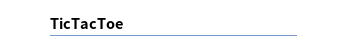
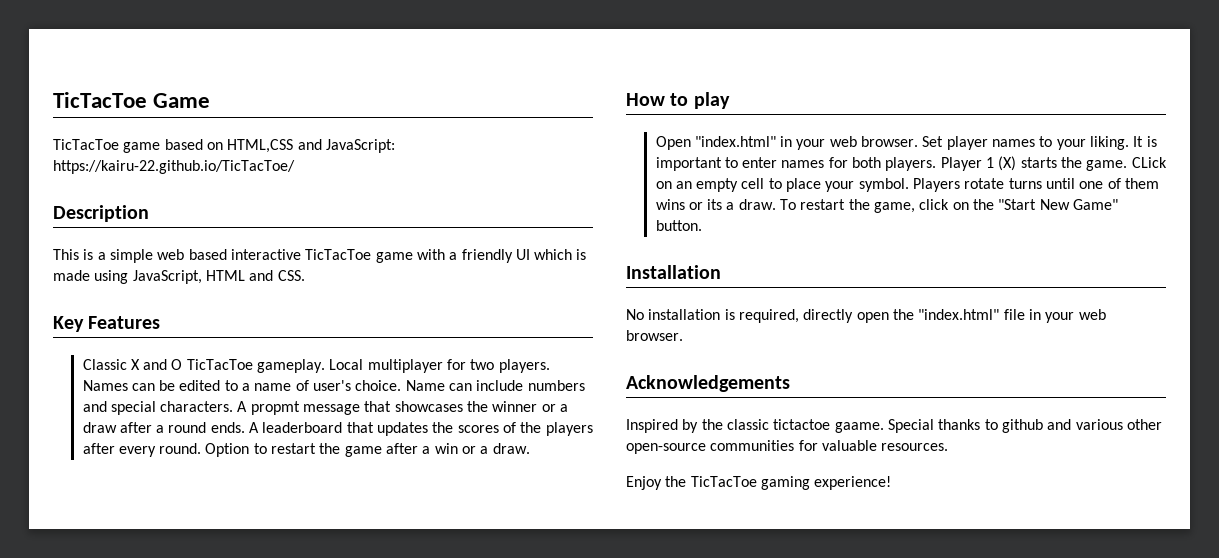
- TicTacToe
+ TicTacToe Game
+ TicTacToe game based on HTML,CSS and JavaScript: https://kairu-22.github.io/TicTacToe/
+ Description
+ This is a simple web based interactive TicTacToe game with a friendly UI which is made using JavaScript, HTML and CSS.
+ Key Features
+ Classic X and O TicTacToe gameplay. Local multiplayer for two players. Names can be edited to a name of user's choice. Name can include numbers and special characters. A propmt message that showcases the winner or a draw after a round ends. A leaderboard that updates the scores of the players after every round. Option to restart the game after a win or a draw.
+ How to play
+ Open "index.html" in your web browser. Set player names to your liking. It is important to enter names for both players. Player 1 (X) starts the game. CLick on an empty cell to place your symbol. Players rotate turns until one of them wins or its a draw. To restart the game, click on the "Start New Game" button.
+ Installation
+ No installation is required, directly open the "index.html" file in your web browser.
+ Acknowledgements
+ Inspired by the classic tictactoe gaame. Special thanks to github and various other open-source communities for valuable resources.
+ Enjoy the TicTacToe gaming experience!

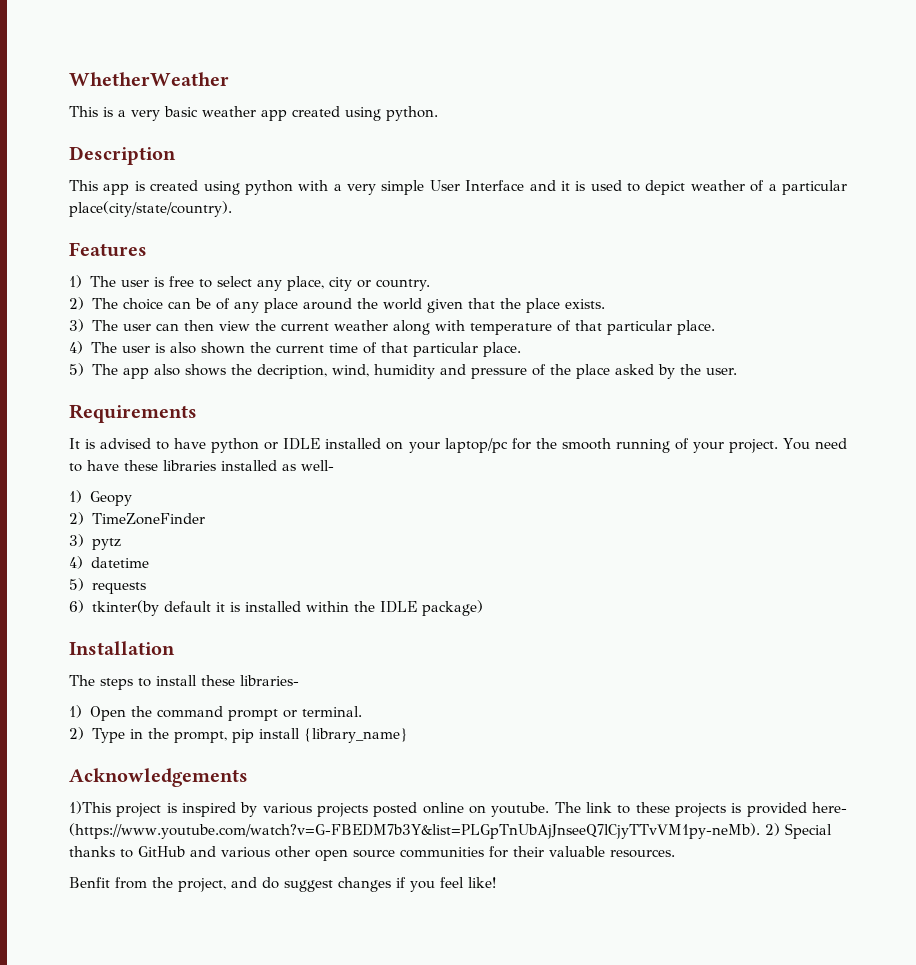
- TicTacToe Game
- TicTacToe game based on HTML,CSS and JavaScript: https://kairu-22.github.io/TicTacToe/
+ WhetherWeather
+ This is a very basic weather app created using python.
  Description
- This is a simple web based interactive TicTacToe game with a friendly UI which is made using JavaScript, HTML and CSS.
- Key Features
- Classic X and O TicTacToe gameplay. Local multiplayer for two players. Names can be edited to a name of user's choice. Name can include numbers and special characters. A propmt message that showcases the winner or a draw after a round ends. A leaderboard that updates the scores of the players after every round. Option to restart the game after a win or a draw.
- How to play
- Open "index.html" in your web browser. Set player names to your liking. It is important to enter names for both players. Player 1 (X) starts the game. CLick on an empty cell to place your symbol. Players rotate turns until one of them wins or its a draw. To restart the game, click on the "Start New Game" button.
+ This app is created using python with a very simple User Interface and it is used to depict weather of a particular place(city/state/country).
+ Features
+ 1) The user is free to select any place, city or country.
+ 2) The choice can be of any place around the world given that the place exists.
+ 3) The user can then view the current weather along with temperature of that particular place.
+ 4) The user is also shown the current time of that particular place.
+ 5) The app also shows the decription, wind, humidity and pressure of the place asked by the user.
+ Requirements
+ It is advised to have python or IDLE installed on your laptop/pc for the smooth running of your project. You need to have these libraries installed as well-
+ 1) Geopy
+ 2) TimeZoneFinder
+ 3) pytz
+ 4) datetime
+ 5) requests
+ 6) tkinter(by default it is installed within the IDLE package)
  Installation
- No installation is required, directly open the "index.html" file in your web browser.
+ The steps to install these libraries-
+ 1) Open the command prompt or terminal.
+ 2) Type in the prompt, pip install {library_name}
  Acknowledgements
- Inspired by the classic tictactoe gaame. Special thanks to github and various other open-source communities for valuable resources.
+ 1)This project is inspired by various projects posted online on youtube. The link to these projects is provided here- (https://www.youtube.com/watch?v=G-FBEDM7b3Y&list=PLGpTnUbAjJnseeQ7lCjyTTvVM1py-neMb). 2) Special thanks to GitHub and various other open source communities for their valuable resources.
- Enjoy the TicTacToe gaming experience!
+ Benfit from the project, and do suggest changes if you feel like!

